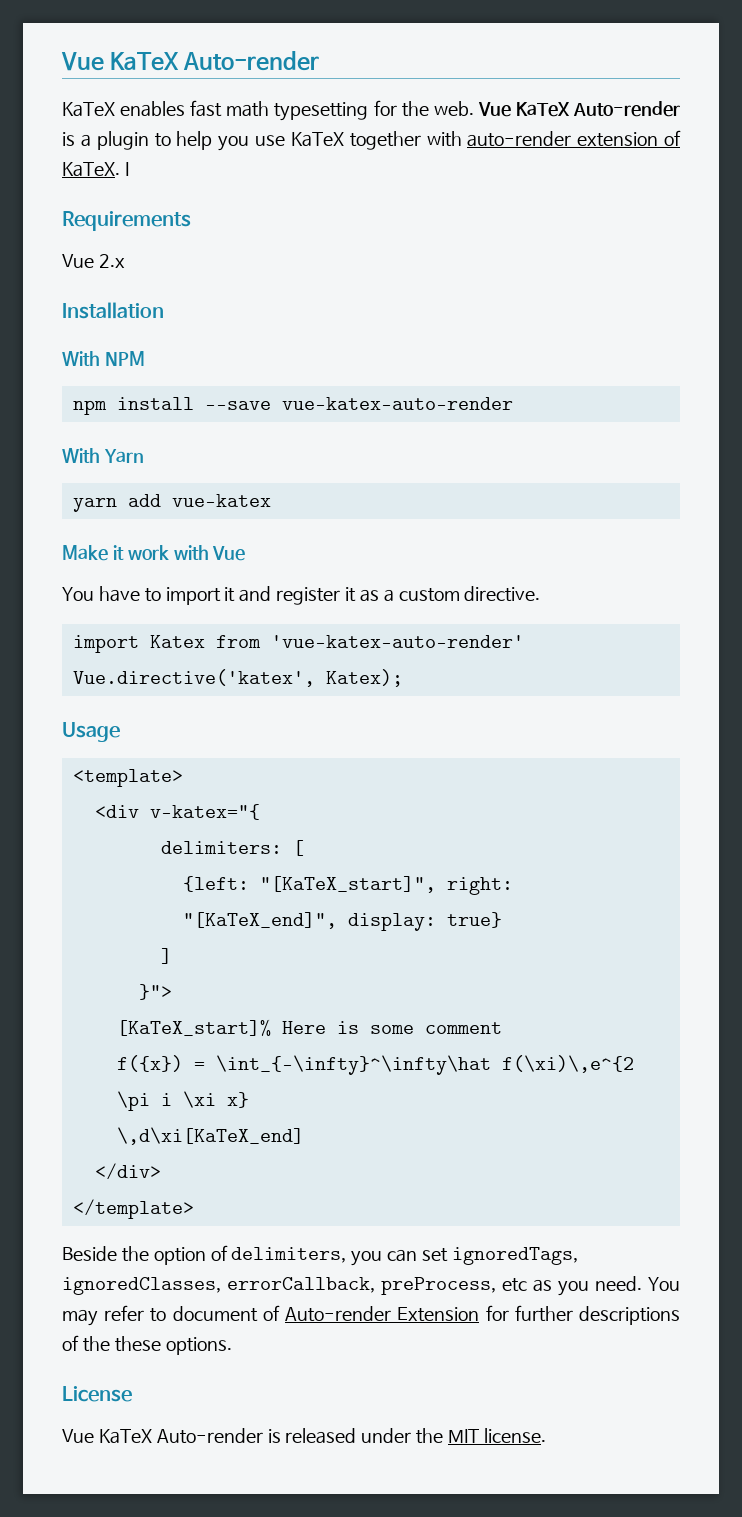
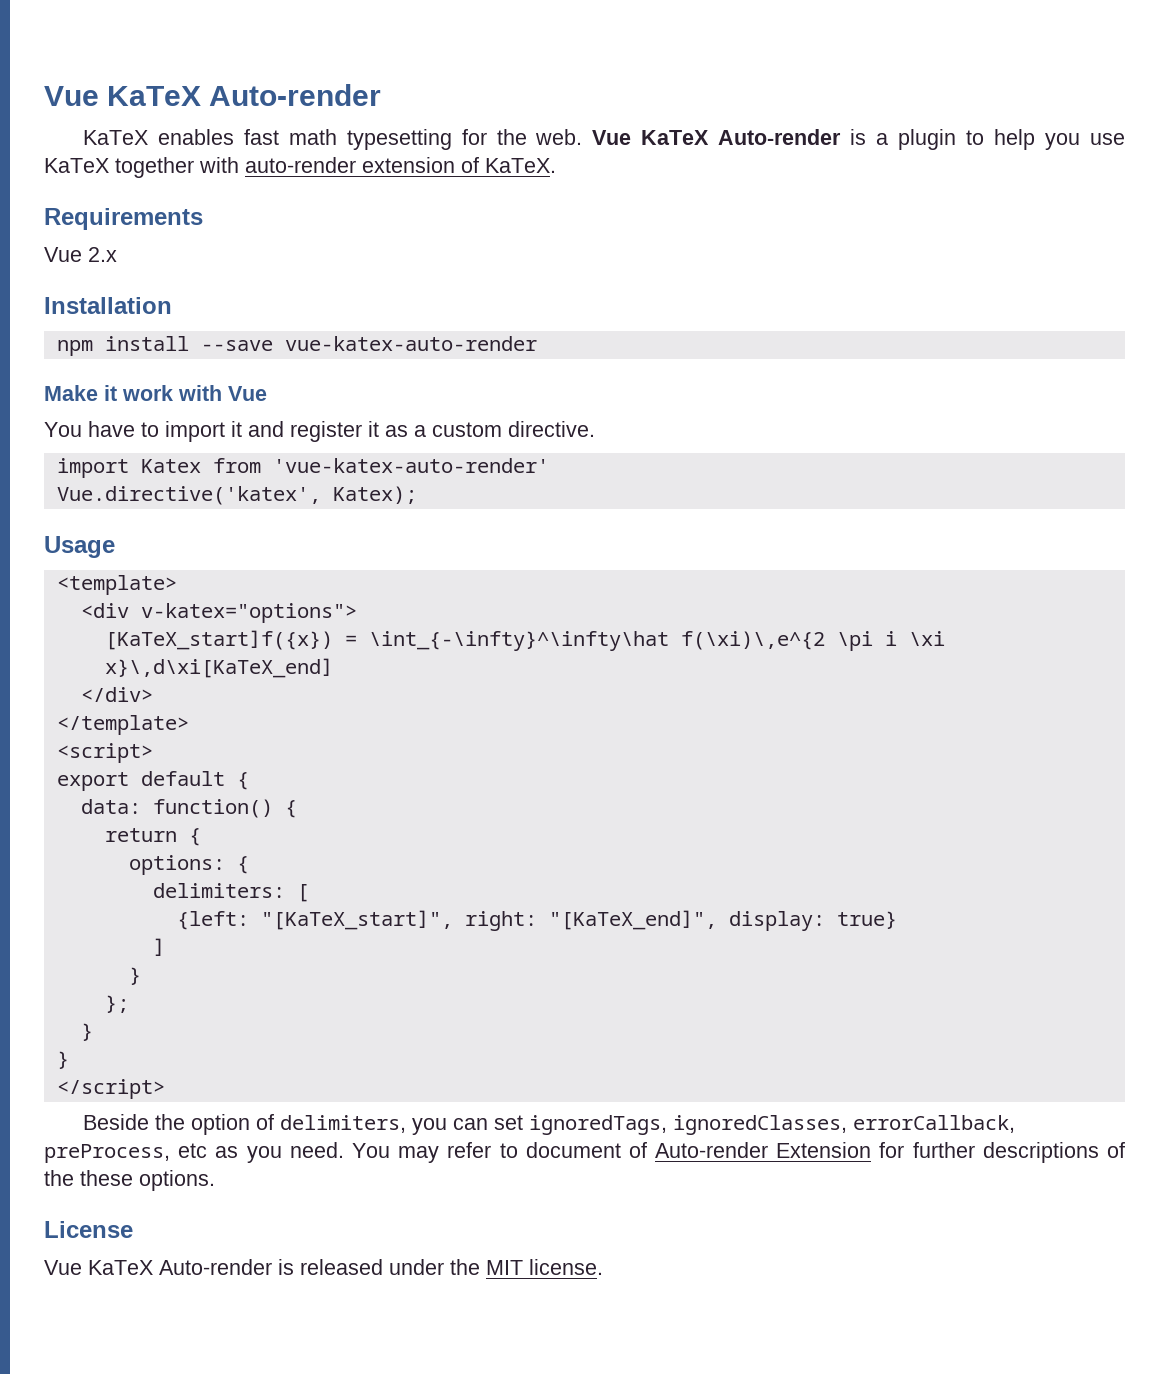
- I
- With NPM
- With Yarn
- yarn add vue-katex
- <div v-katex="{
+ <div v-katex="options">
+ [KaTeX_start]f({x}) = \int_{-\infty}^\infty\hat f(\xi)\,e^{2 \pi i \xi x}\,d\xi[KaTeX_end]
+ </div>
+ </template>
+ <script>
+ export default {
+ data: function() {
+ return {
+ options: {
  ]
- }">
- [KaTeX_start]% Here is some comment
- f({x}) = \int_{-\infty}^\infty\hat f(\xi)\,e^{2 \pi i \xi x}
- \,d\xi[KaTeX_end]
- </div>
- </template>
+ }
+ };
+ }
+ }
+ </script>

